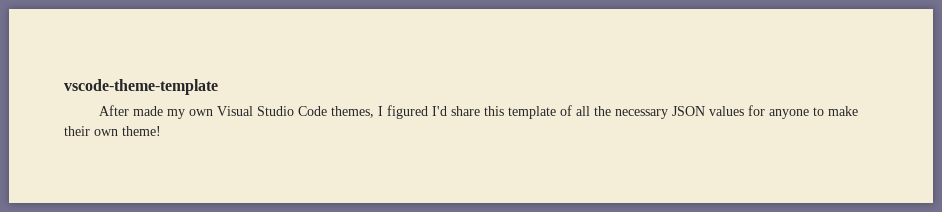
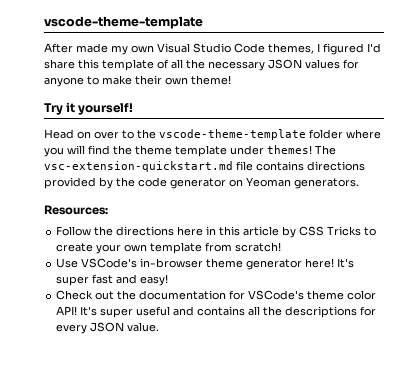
+ Try it yourself!
+ Head on over to the vscode-theme-template folder where you will find the theme template under themes! The vsc-extension-quickstart.md file contains directions provided by the code generator on Yeoman generators.
+ Resources:
+ Follow the directions here in this article by CSS Tricks to create your own template from scratch!
+ Use VSCode's in-browser theme generator here! It's super fast and easy!
+ Check out the documentation for VSCode's theme color API! It's super useful and contains all the descriptions for every JSON value.

